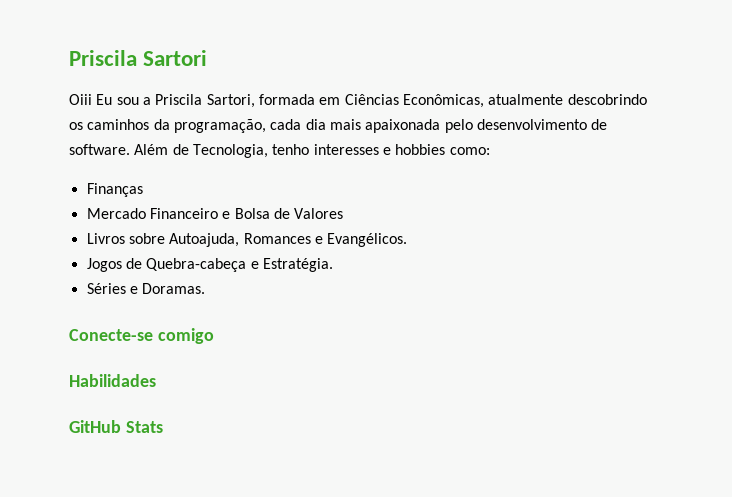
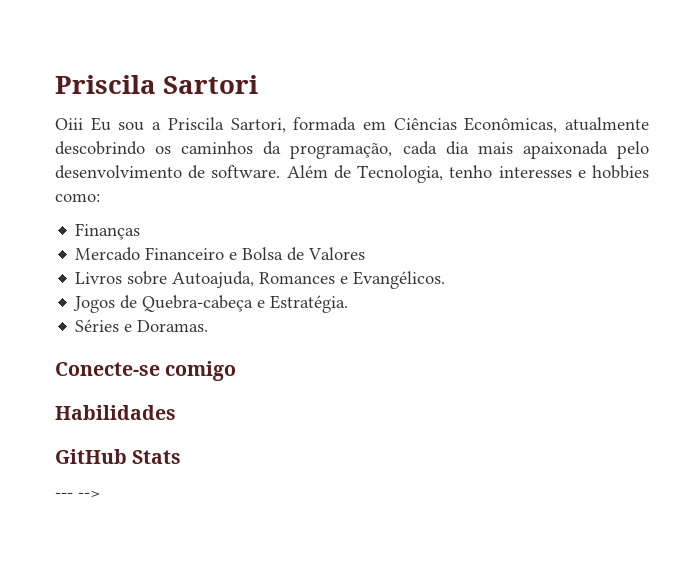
+ --- -->

